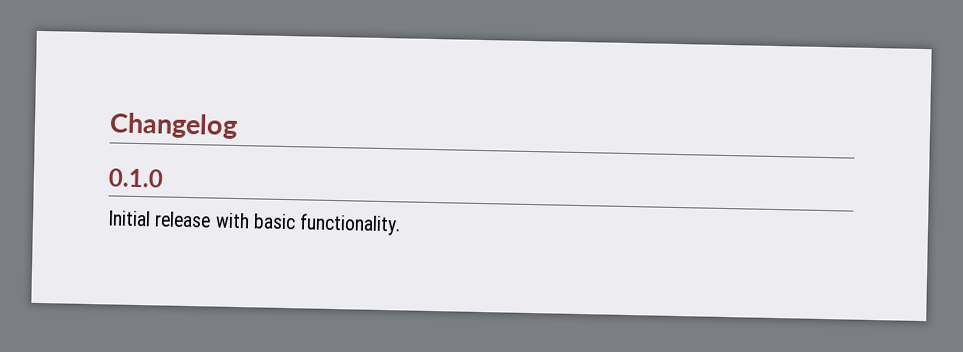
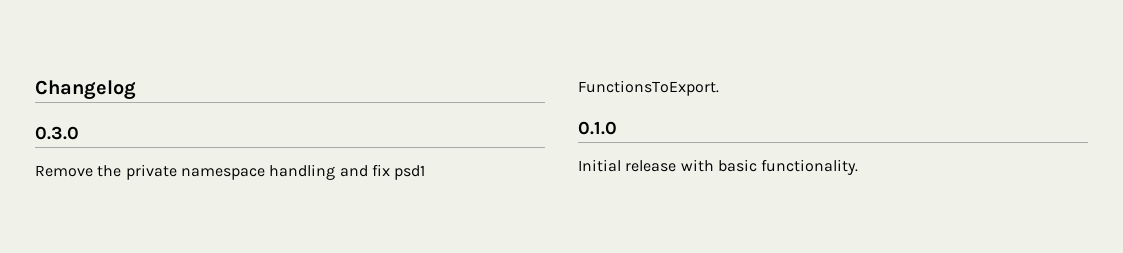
+ 0.3.0
+ Remove the private namespace handling and fix psd1 FunctionsToExport.

